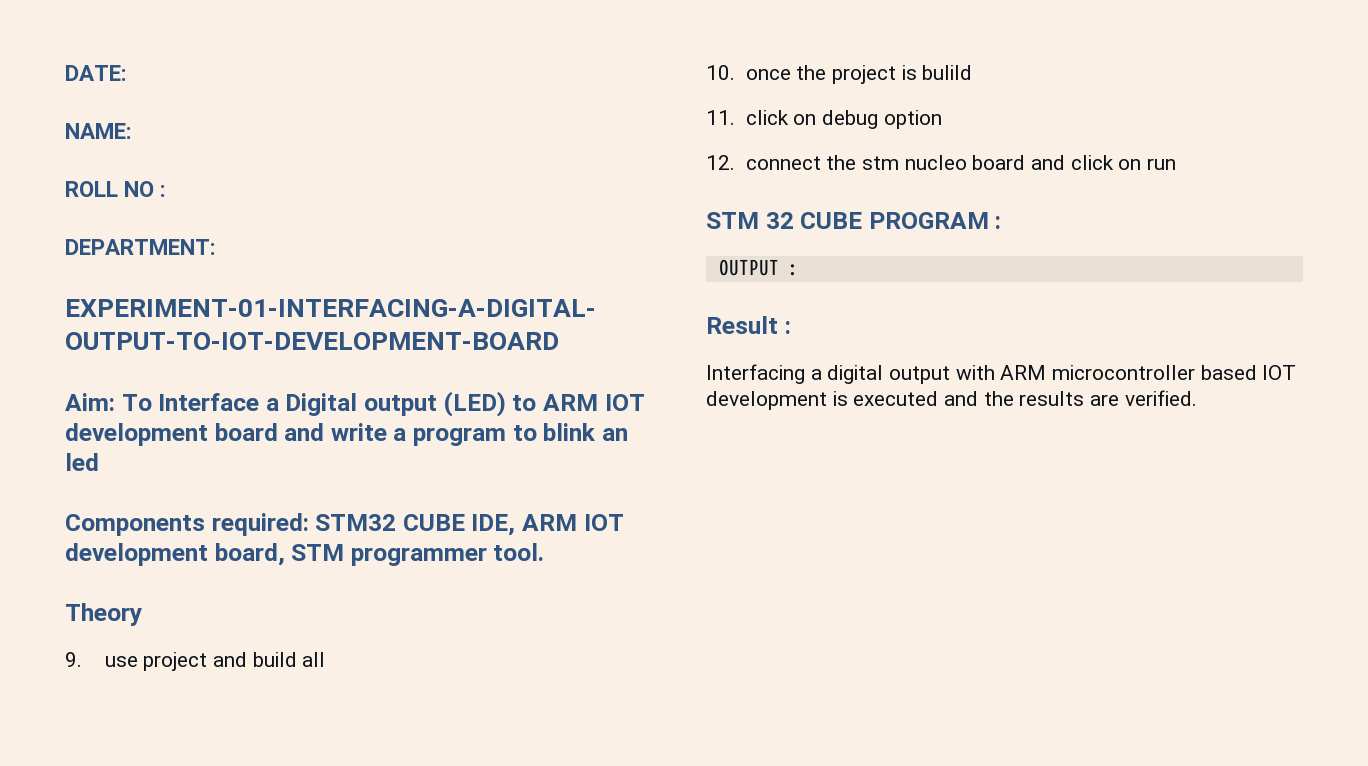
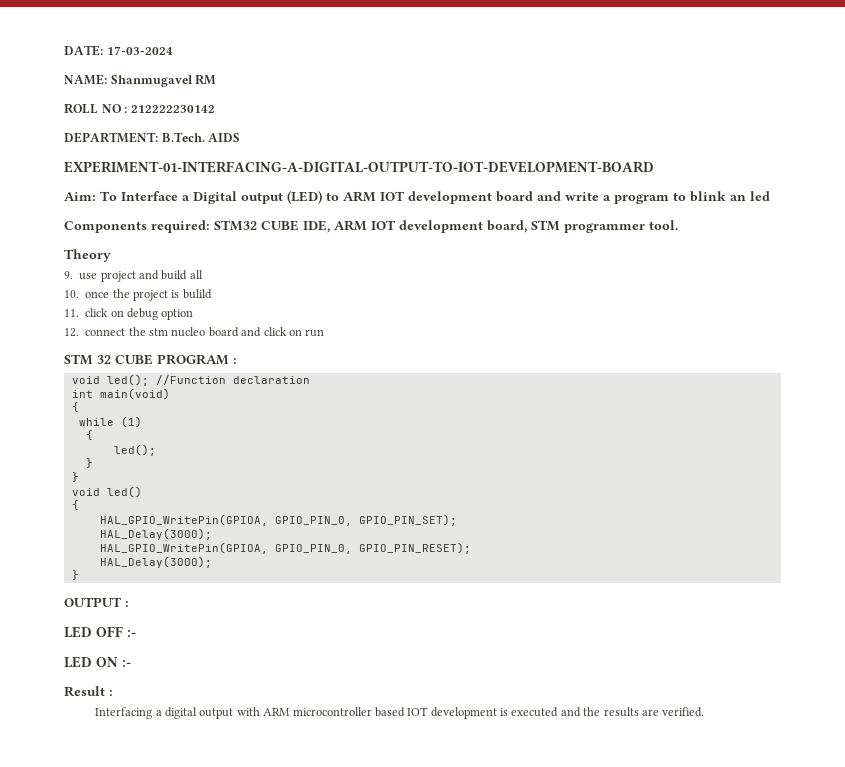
- DATE:
+ DATE: 17-03-2024
- NAME:
+ NAME: Shanmugavel RM
- ROLL NO :
+ ROLL NO : 212222230142
- DEPARTMENT:
+ DEPARTMENT: B.Tech. AIDS
+ void led(); //Function declaration
+ int main(void)
+ {
+ while (1)
+ {
+ led();
+ }
+ }
+ void led()
+ {
+ HAL_GPIO_WritePin(GPIOA, GPIO_PIN_0, GPIO_PIN_SET);
+ HAL_Delay(3000);
+ HAL_GPIO_WritePin(GPIOA, GPIO_PIN_0, GPIO_PIN_RESET);
+ HAL_Delay(3000);
+ }
  OUTPUT :
+ LED OFF :-
+ LED ON :-

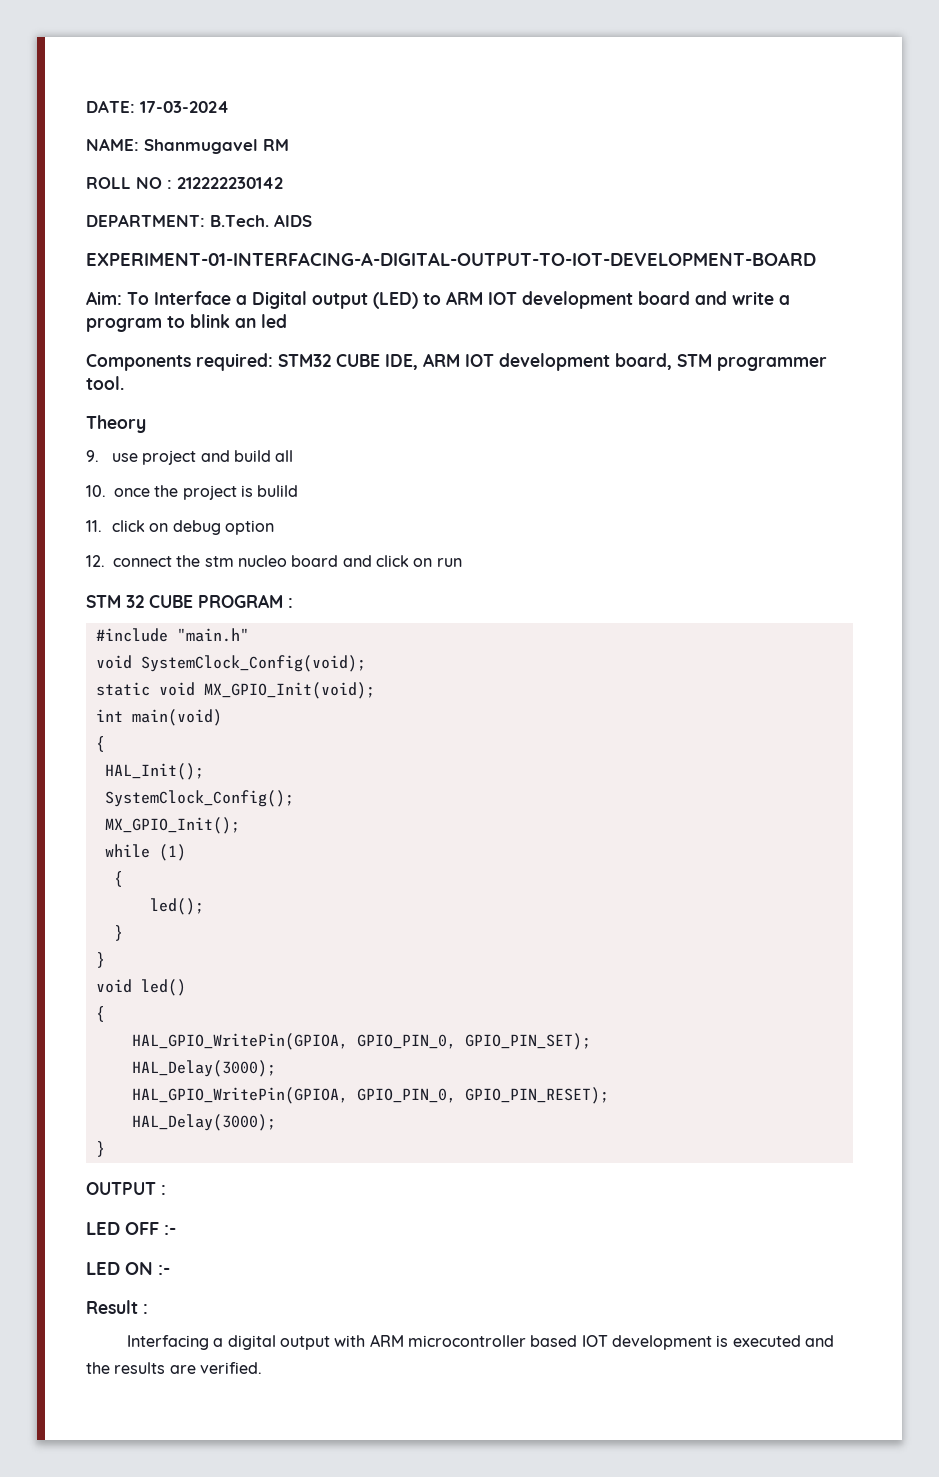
- void led(); //Function declaration
+ #include "main.h"
+ void SystemClock_Config(void);
+ static void MX_GPIO_Init(void);
+ HAL_Init();
+ SystemClock_Config();
+ MX_GPIO_Init();

